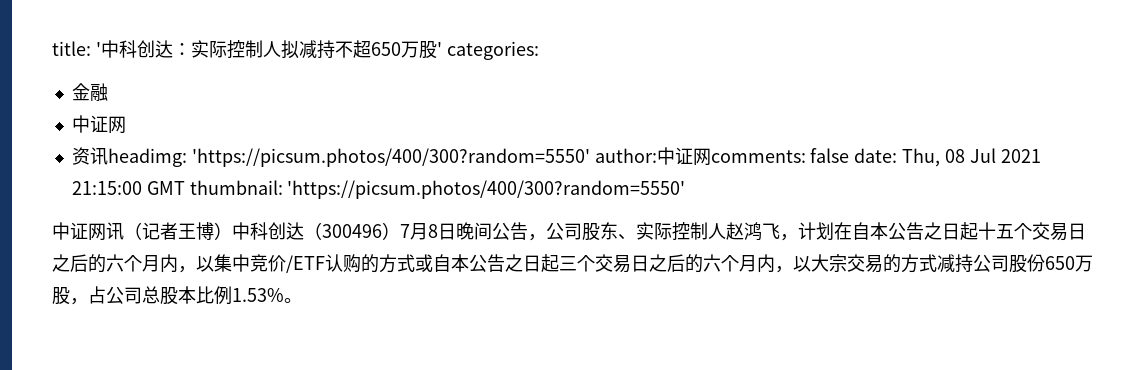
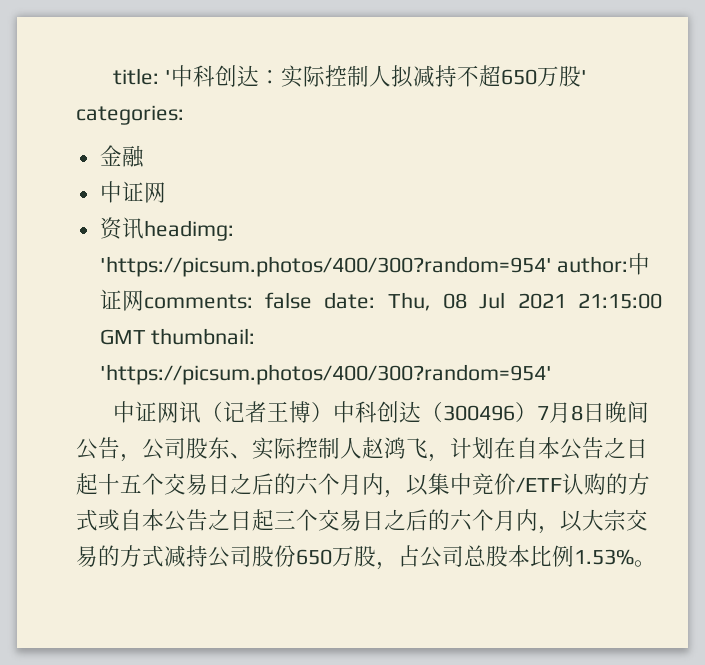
- 资讯headimg: 'https://picsum.photos/400/300?random=5550' author:中证网comments: false date: Thu, 08 Jul 2021 21:15:00 GMT thumbnail: 'https://picsum.photos/400/300?random=5550'
+ 资讯headimg: 'https://picsum.photos/400/300?random=954' author:中证网comments: false date: Thu, 08 Jul 2021 21:15:00 GMT thumbnail: 'https://picsum.photos/400/300?random=954'

